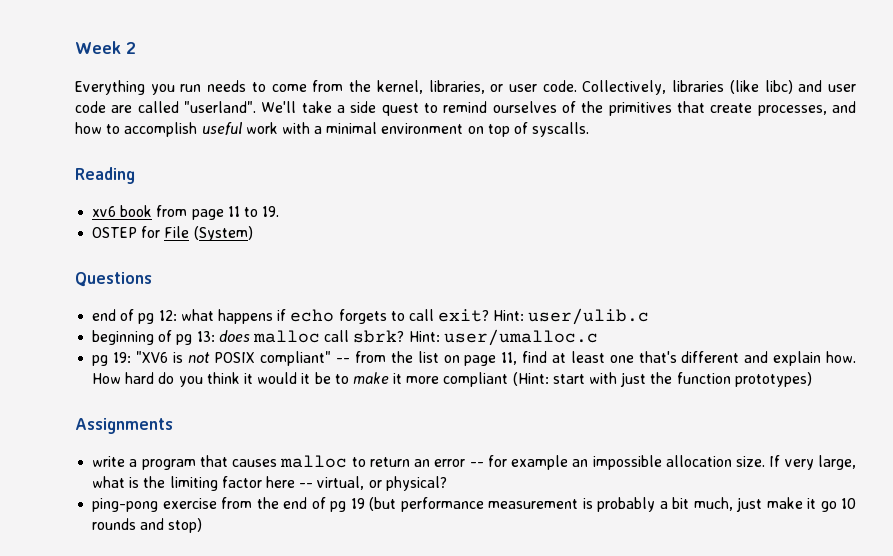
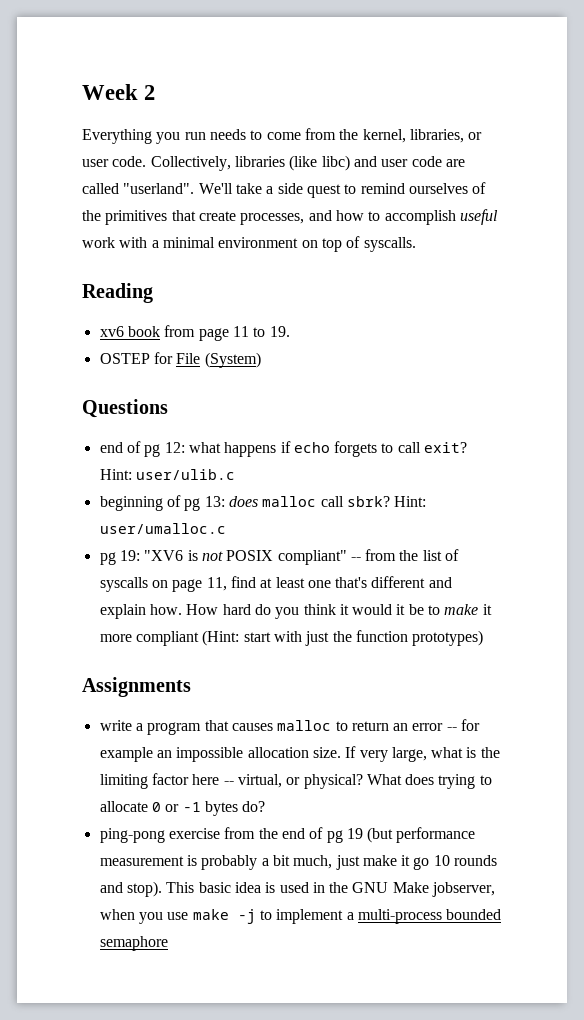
- pg 19: "XV6 is not POSIX compliant" -- from the list on page 11, find at least one that's different and explain how.
+ pg 19: "XV6 is not POSIX compliant" -- from the list of syscalls on page 11, find at least one that's different and explain how.
+ What does trying to allocate 0 or -1 bytes do?
- ping-pong exercise from the end of pg 19 (but performance measurement is probably a bit much, just make it go 10 rounds and stop)
+ ping-pong exercise from the end of pg 19 (but performance measurement is probably a bit much, just make it go 10 rounds and stop). This basic idea is used in the GNU Make jobserver, when you use make -j to implement a multi-process bounded semaphore

